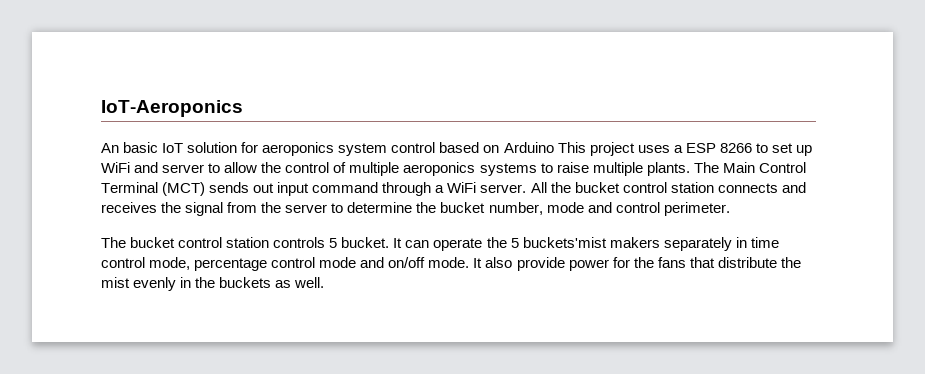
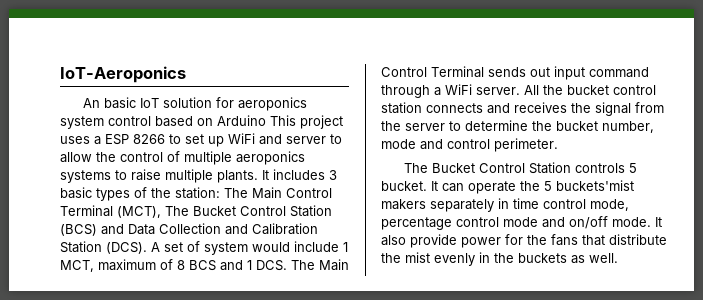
- The Main Control Terminal (MCT) sends out input command through a WiFi server.
+ It includes 3 basic types of the station: The Main Control Terminal (MCT), The Bucket Control Station (BCS) and Data Collection and Calibration Station (DCS). A set of system would include 1 MCT, maximum of 8 BCS and 1 DCS. The Main Control Terminal sends out input command through a WiFi server.
- The bucket control station controls 5 bucket.
+ The Bucket Control Station controls 5 bucket.

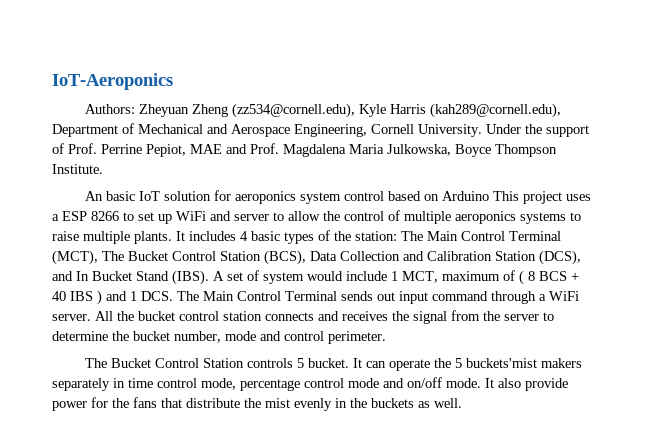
+ Authors: Zheyuan Zheng (zz534@cornell.edu), Kyle Harris (kah289@cornell.edu), Department of Mechanical and Aerospace Engineering, Cornell University. Under the support of Prof. Perrine Pepiot, MAE and Prof. Magdalena Maria Julkowska, Boyce Thompson Institute.
- It includes 3 basic types of the station: The Main Control Terminal (MCT), The Bucket Control Station (BCS) and Data Collection and Calibration Station (DCS).
+ It includes 4 basic types of the station: The Main Control Terminal (MCT), The Bucket Control Station (BCS), Data Collection and Calibration Station (DCS), and In Bucket Stand (IBS).
- A set of system would include 1 MCT, maximum of 8 BCS and 1 DCS. The Main Control Terminal sends out input command through a WiFi server.
+ A set of system would include 1 MCT, maximum of ( 8 BCS + 40 IBS ) and 1 DCS. The Main Control Terminal sends out input command through a WiFi server.

